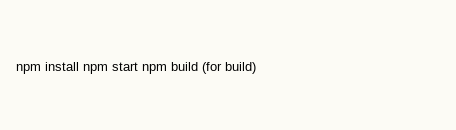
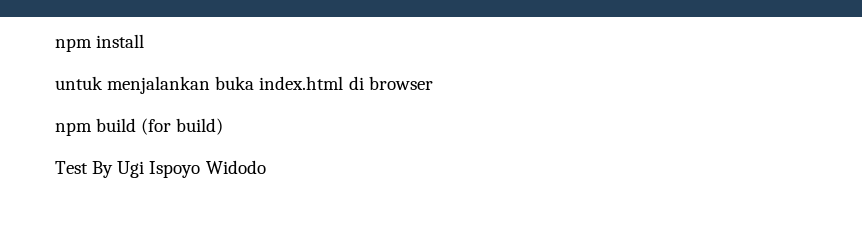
- npm install npm start npm build (for build)
+ npm install
+ untuk menjalankan buka index.html di browser
+ npm build (for build)
+ Test By Ugi Ispoyo Widodo

